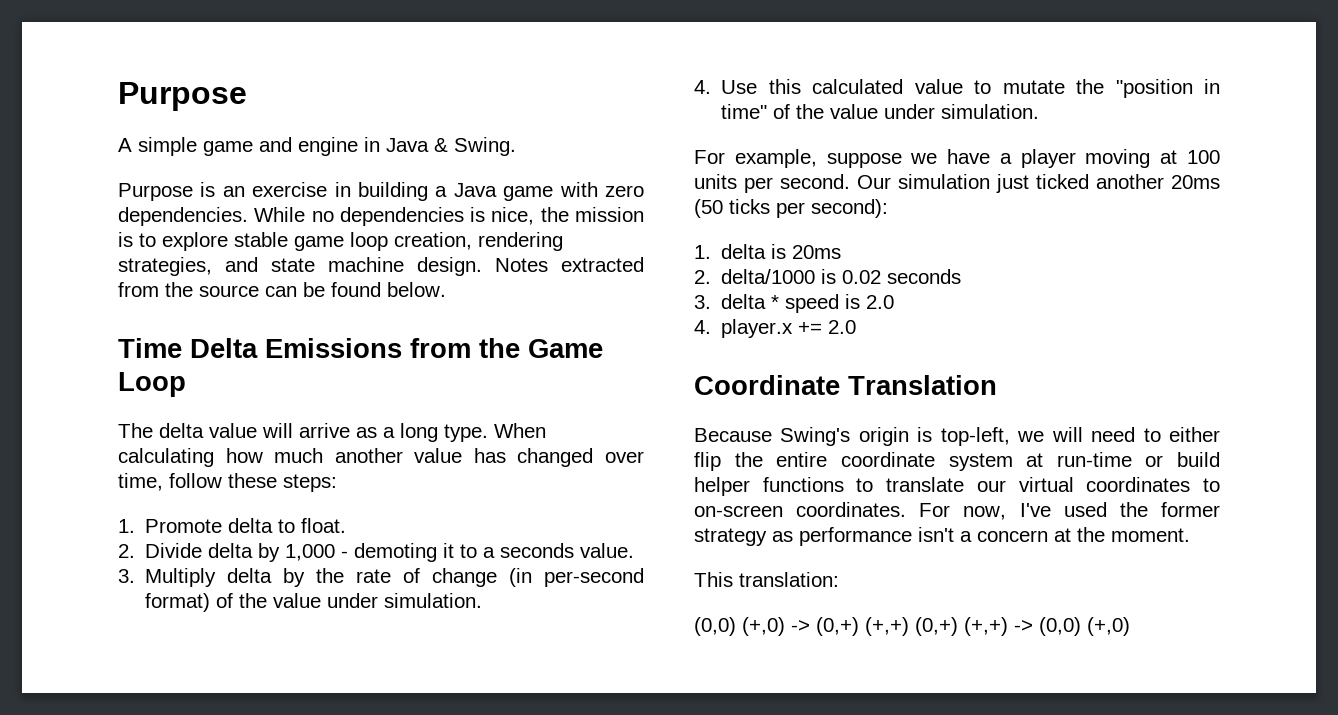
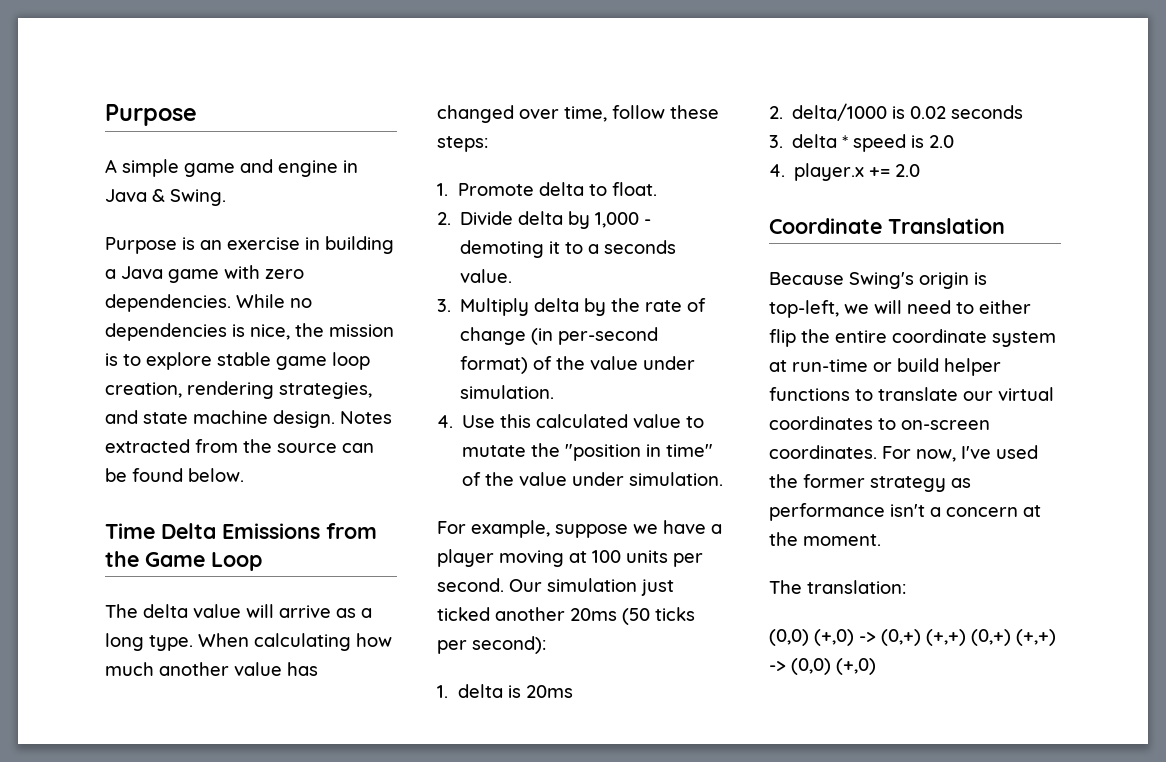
- This translation:
+ The translation:

